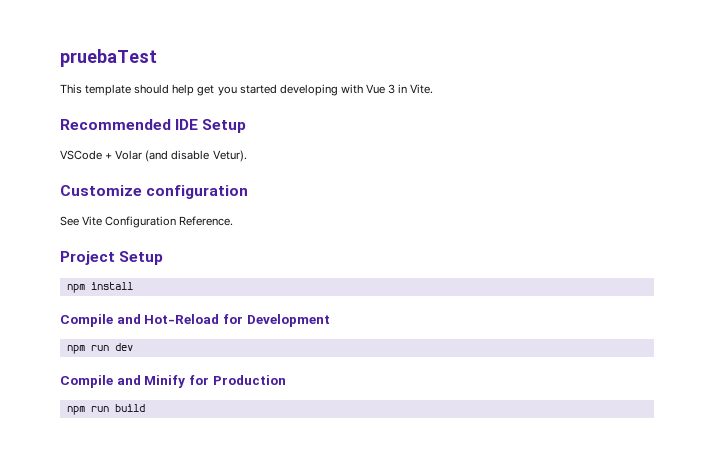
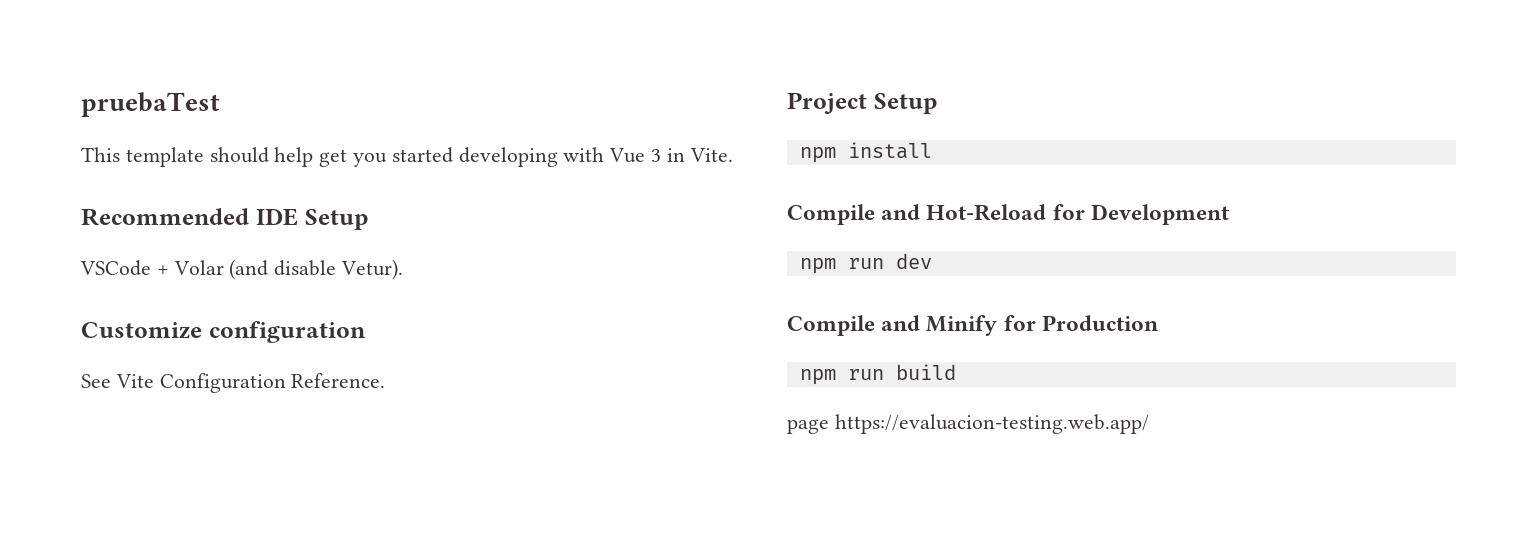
+ page https://evaluacion-testing.web.app/

